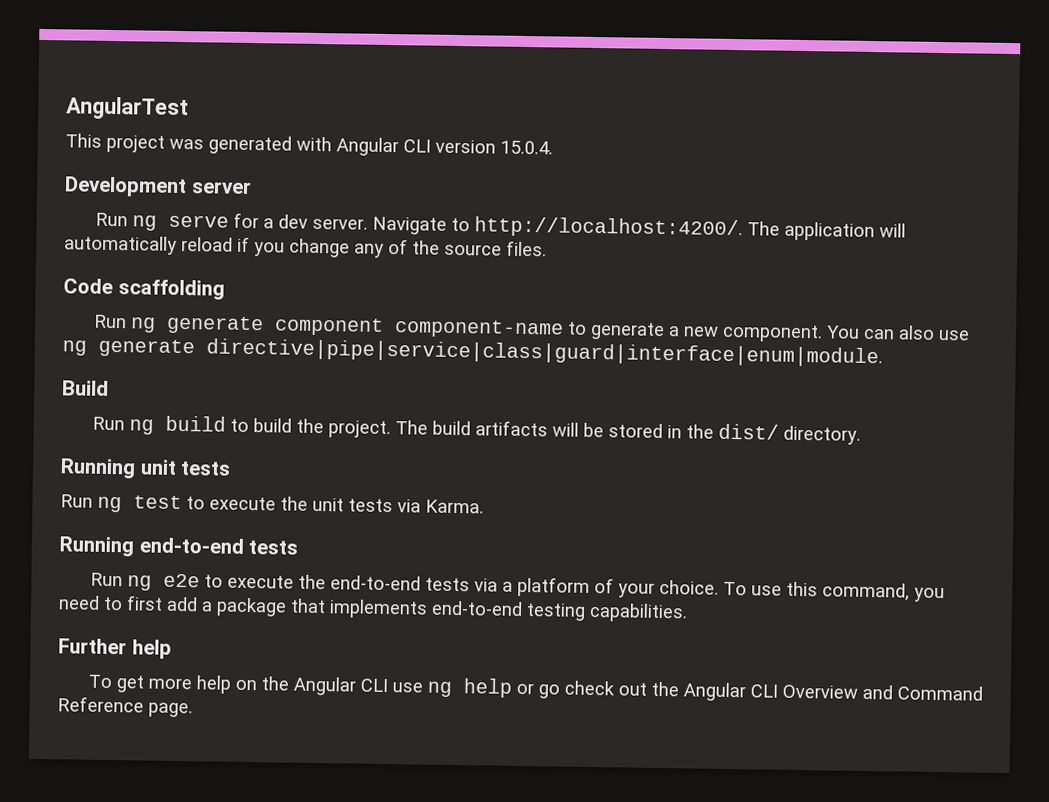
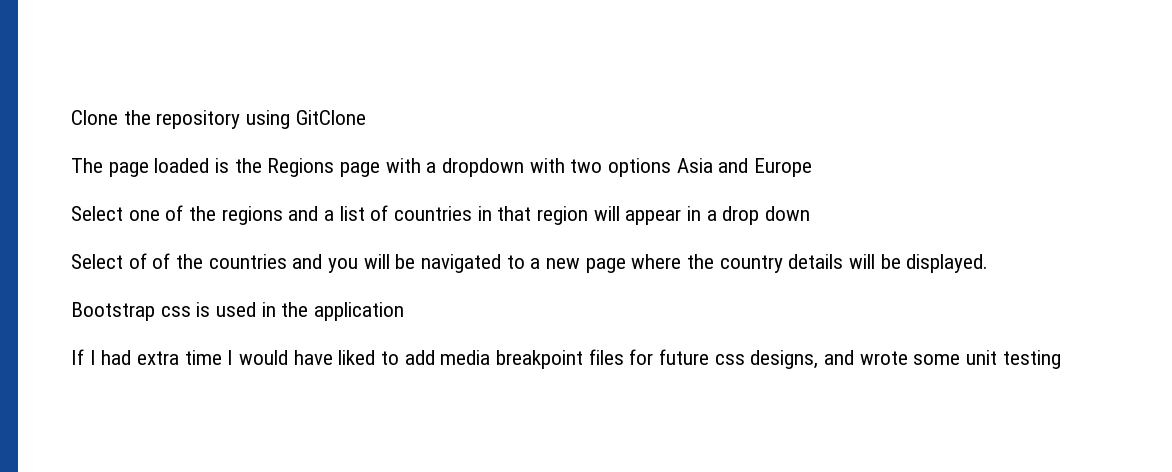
- AngularTest
- This project was generated with Angular CLI version 15.0.4.
- Development server
- Run ng serve for a dev server. Navigate to http://localhost:4200/. The application will automatically reload if you change any of the source files.
- Code scaffolding
- Run ng generate component component-name to generate a new component. You can also use ng generate directive|pipe|service|class|guard|interface|enum|module.
- Build
- Run ng build to build the project. The build artifacts will be stored in the dist/ directory.
- Running unit tests
- Run ng test to execute the unit tests via Karma.
- Running end-to-end tests
- Run ng e2e to execute the end-to-end tests via a platform of your choice. To use this command, you need to first add a package that implements end-to-end testing capabilities.
- Further help
- To get more help on the Angular CLI use ng help or go check out the Angular CLI Overview and Command Reference page.
+ Clone the repository using GitClone
+ The page loaded is the Regions page with a dropdown with two options Asia and Europe
+ Select one of the regions and a list of countries in that region will appear in a drop down
+ Select of of the countries and you will be navigated to a new page where the country details will be displayed.
+ Bootstrap css is used in the application
+ If I had extra time I would have liked to add media breakpoint files for future css designs, and wrote some unit testing

